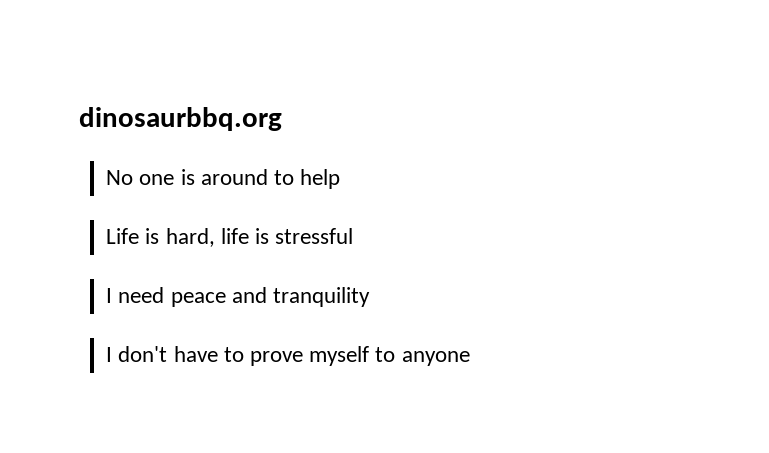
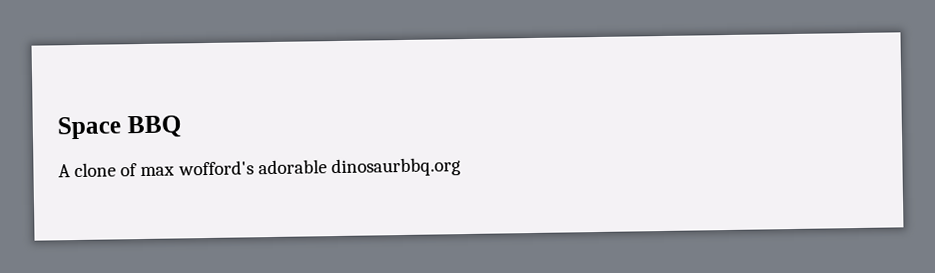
- dinosaurbbq.org
- No one is around to help
- Life is hard, life is stressful
- I need peace and tranquility
- I don't have to prove myself to anyone
+ Space BBQ
+ A clone of max wofford's adorable dinosaurbbq.org

